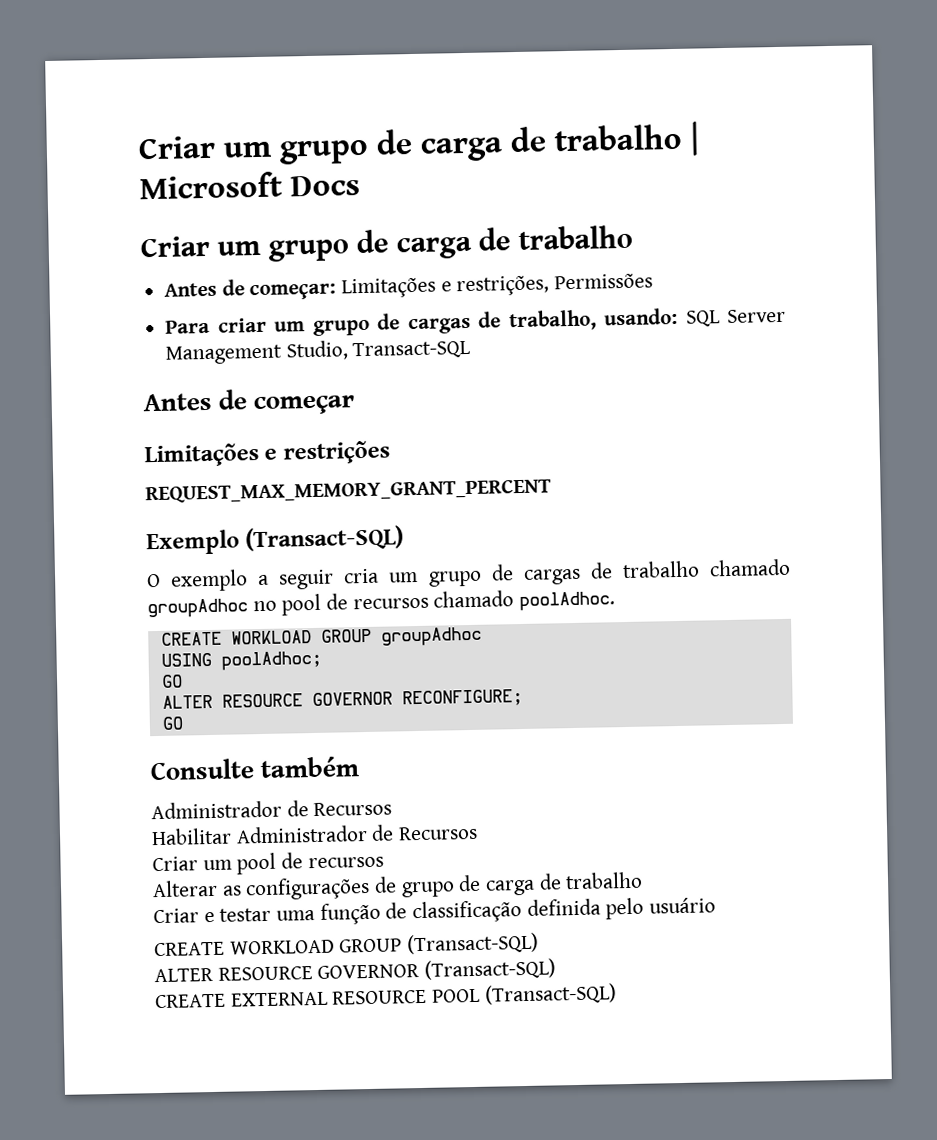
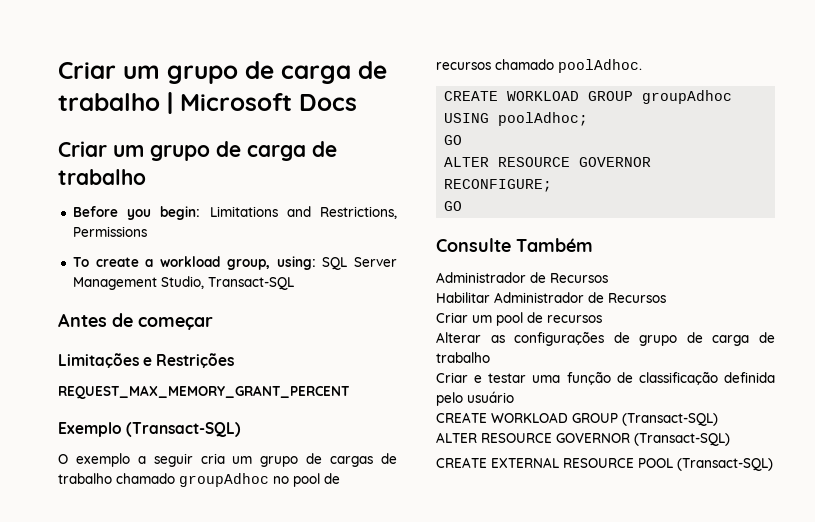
- Antes de começar: Limitações e restrições, Permissões
- Para criar um grupo de cargas de trabalho, usando: SQL Server Management Studio, Transact-SQL
+ Before you begin: Limitations and Restrictions, Permissions
+ To create a workload group, using: SQL Server Management Studio, Transact-SQL
- Limitações e restrições
+ Limitações e Restrições
- Consulte também
+ Consulte Também

